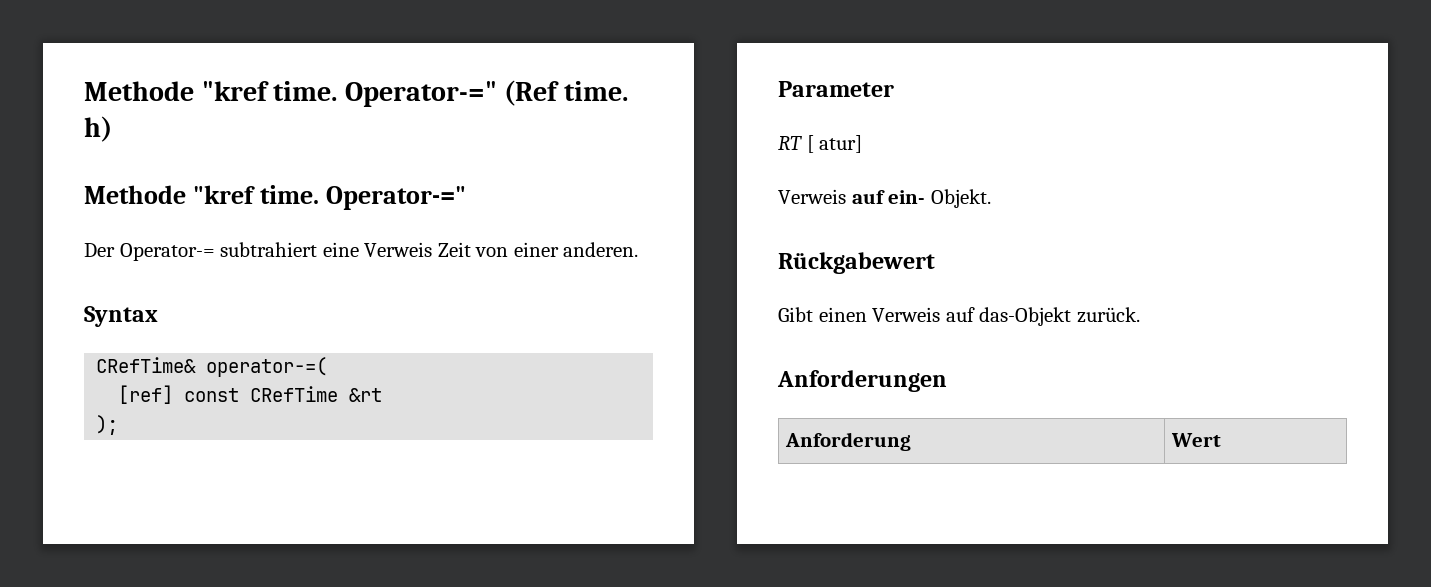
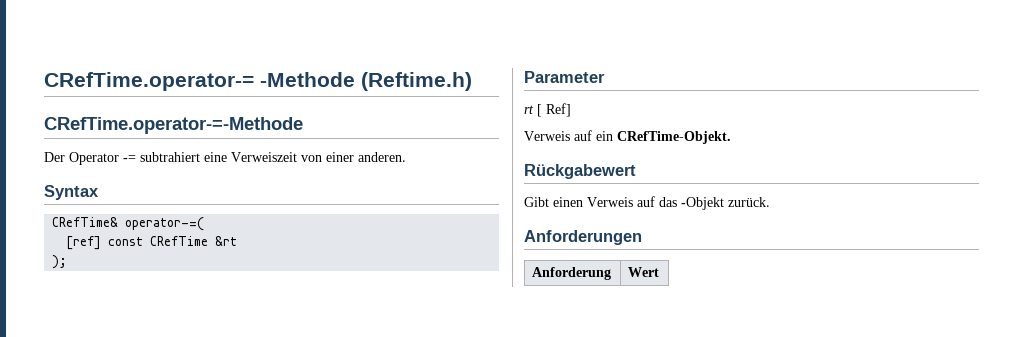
- Methode "kref time. Operator-=" (Ref time. h)
- Methode "kref time. Operator-="
- Der Operator-= subtrahiert eine Verweis Zeit von einer anderen.
+ CRefTime.operator-= -Methode (Reftime.h)
+ CRefTime.operator-=-Methode
+ Der Operator -= subtrahiert eine Verweiszeit von einer anderen.
- RT [ atur]
- Verweis auf ein- Objekt.
+ rt [ Ref]
+ Verweis auf ein CRefTime-Objekt.
- Gibt einen Verweis auf das-Objekt zurück.
+ Gibt einen Verweis auf das -Objekt zurück.

